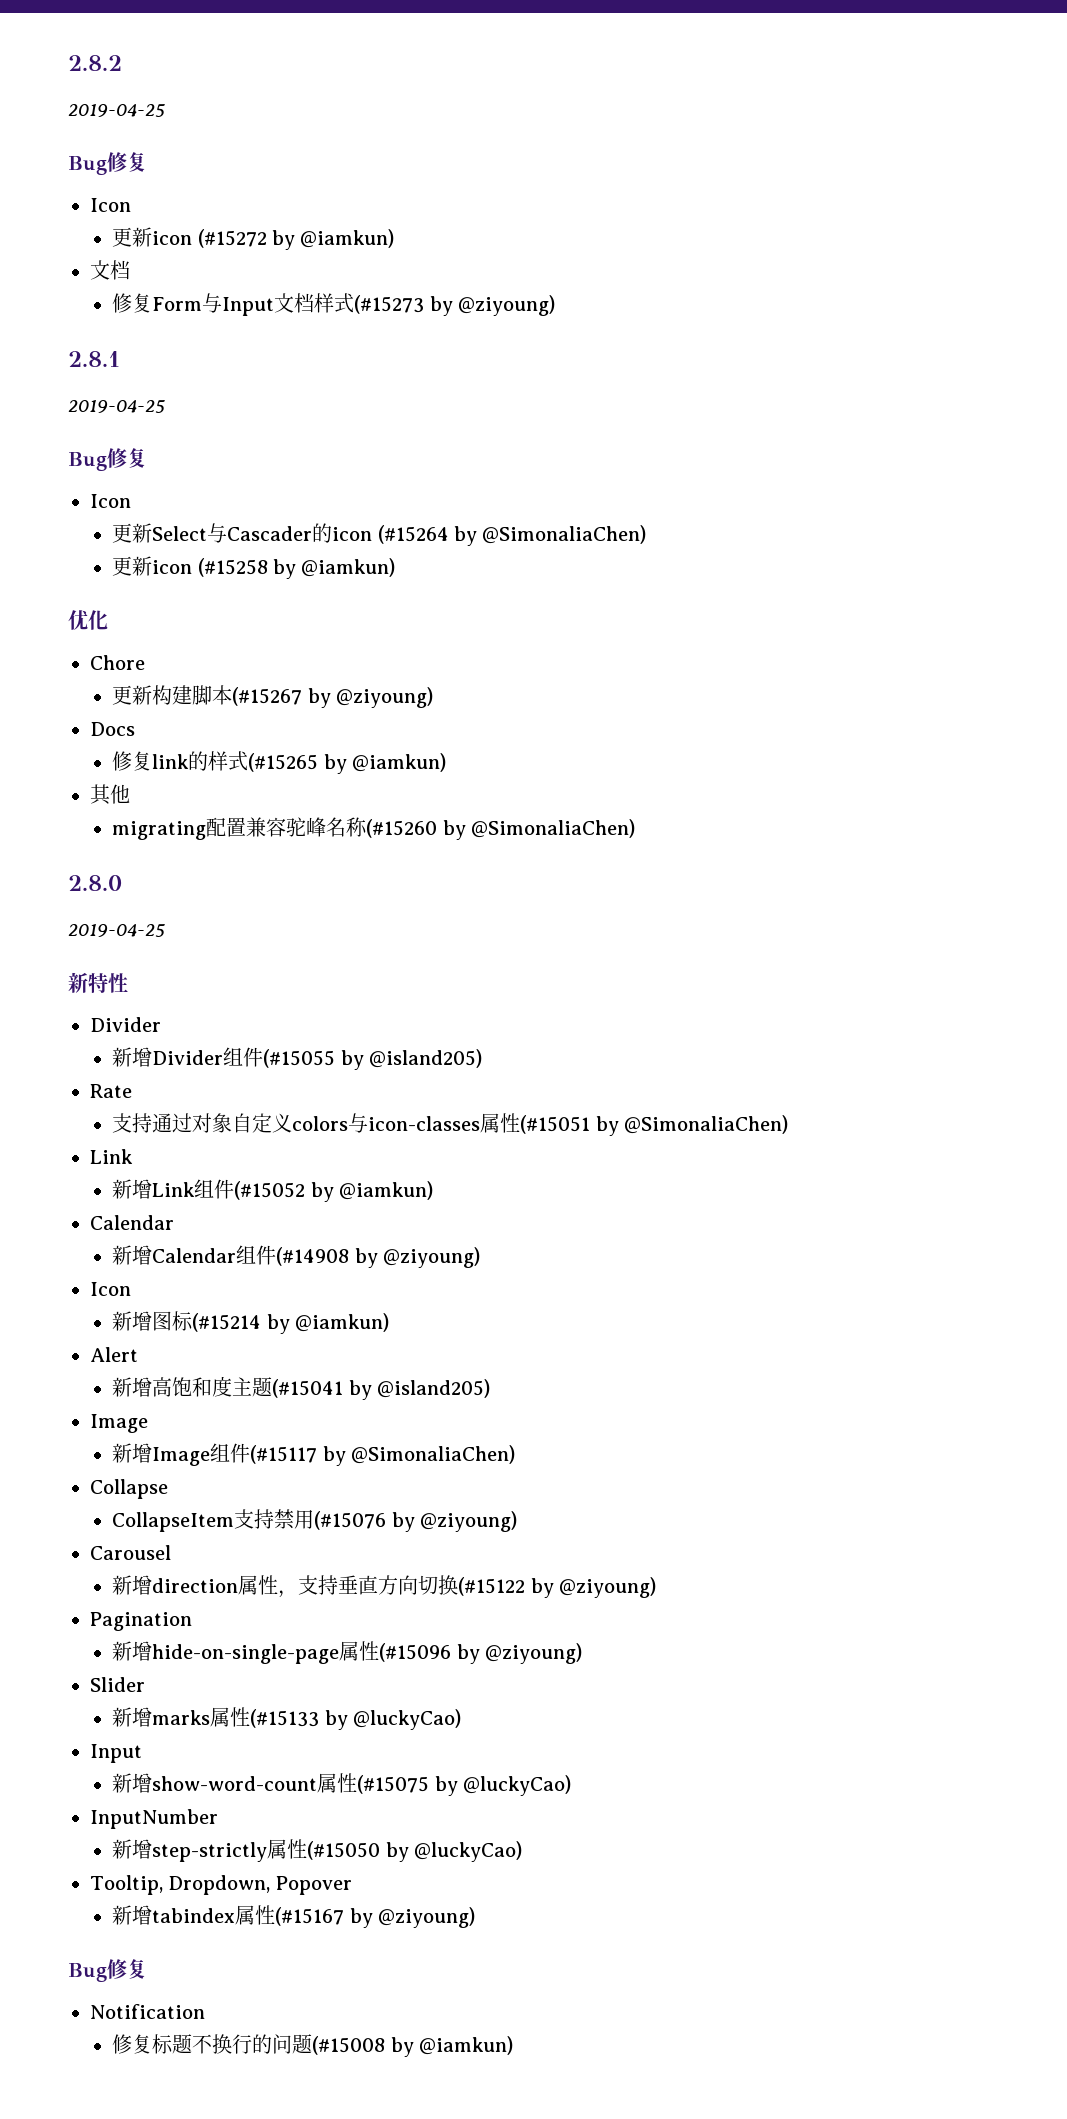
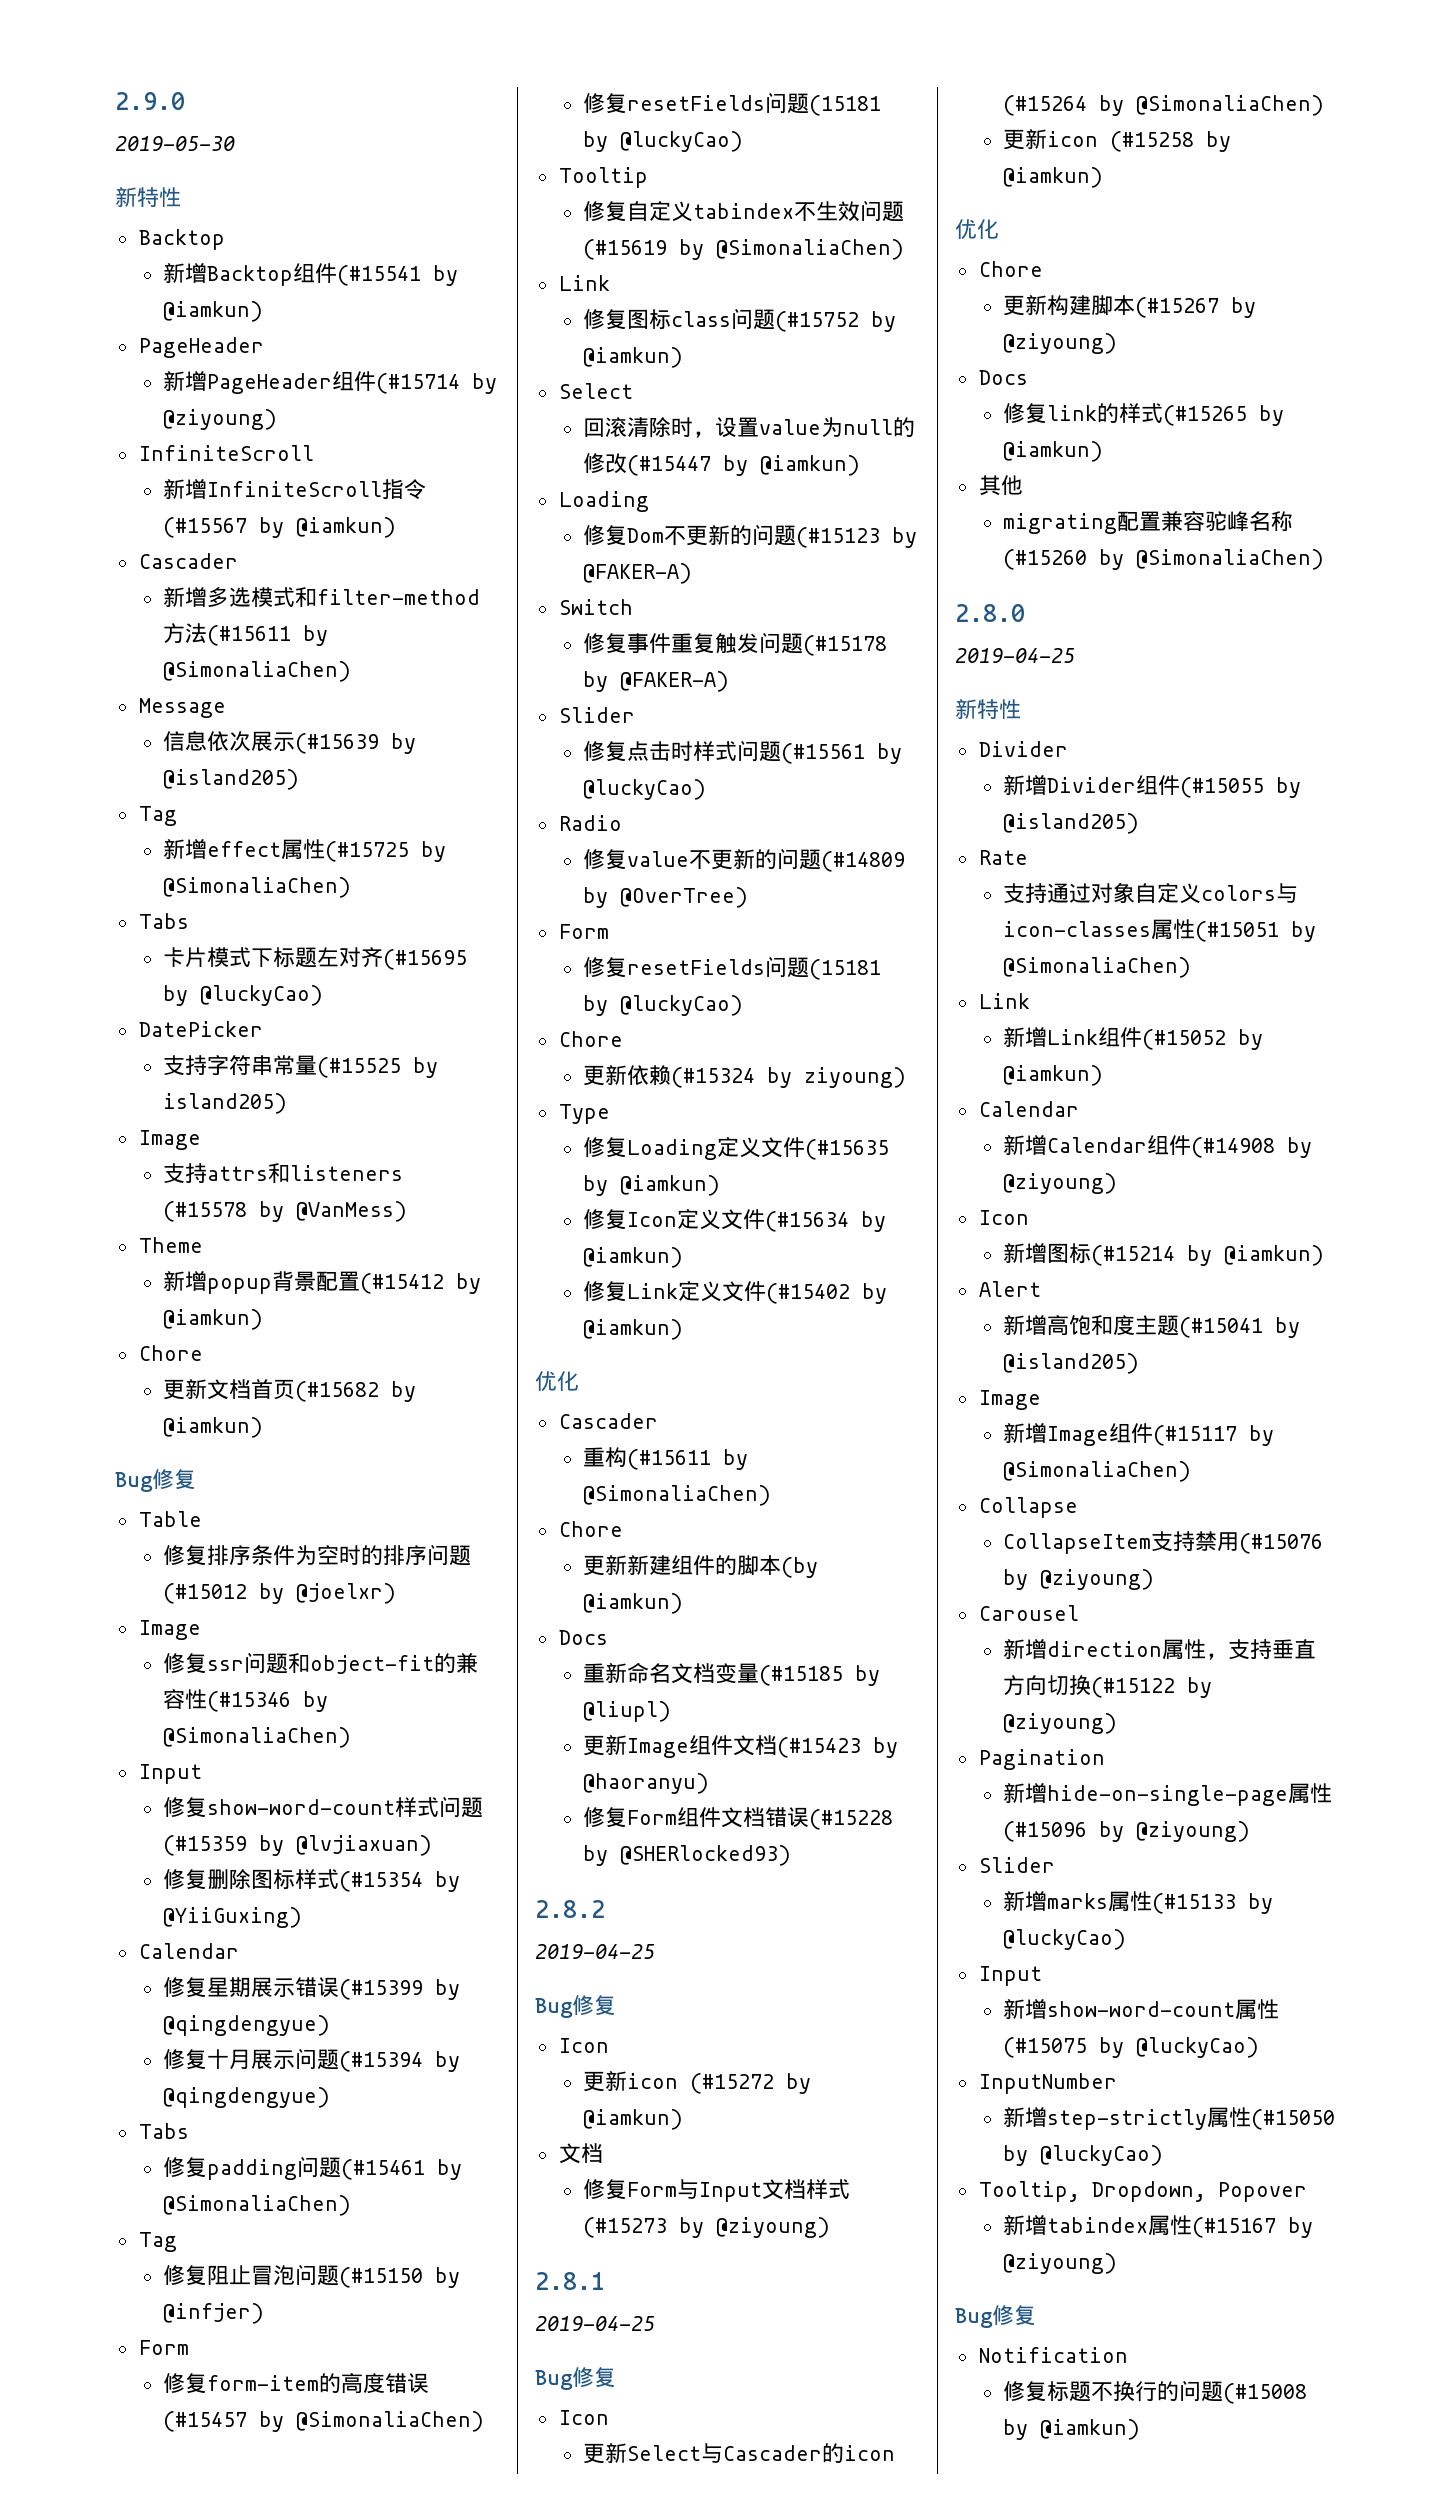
+ 2.9.0
+ 2019-05-30
+ 新特性
+ Backtop
+ 新增Backtop组件(#15541 by @iamkun)
+ PageHeader
+ 新增PageHeader组件(#15714 by @ziyoung)
+ InfiniteScroll
+ 新增InfiniteScroll指令(#15567 by @iamkun)
+ Cascader
+ 新增多选模式和filter-method方法(#15611 by @SimonaliaChen)
+ Message
+ 信息依次展示(#15639 by @island205)
+ Tag
+ 新增effect属性(#15725 by @SimonaliaChen)
+ Tabs
+ 卡片模式下标题左对齐(#15695 by @luckyCao)
+ DatePicker
+ 支持字符串常量(#15525 by island205)
+ Image
+ 支持attrs和listeners (#15578 by @VanMess)
+ Theme
+ 新增popup背景配置(#15412 by @iamkun)
+ Chore
+ 更新文档首页(#15682 by @iamkun)
+ Bug修复
+ Table
+ 修复排序条件为空时的排序问题(#15012 by @joelxr)
+ Image
+ 修复ssr问题和object-fit的兼容性(#15346 by @SimonaliaChen)
+ Input
+ 修复show-word-count样式问题(#15359 by @lvjiaxuan)
+ 修复删除图标样式(#15354 by @YiiGuxing)
+ Calendar
+ 修复星期展示错误(#15399 by @qingdengyue)
+ 修复十月展示问题(#15394 by @qingdengyue)
+ Tabs
+ 修复padding问题(#15461 by @SimonaliaChen)
+ Tag
+ 修复阻止冒泡问题(#15150 by @infjer)
+ Form
+ 修复form-item的高度错误(#15457 by @SimonaliaChen)
+ 修复resetFields问题(15181 by @luckyCao)
+ Tooltip
+ 修复自定义tabindex不生效问题(#15619 by @SimonaliaChen)
+ Link
+ 修复图标class问题(#15752 by @iamkun)
+ Select
+ 回滚清除时，设置value为null的修改(#15447 by @iamkun)
+ Loading
+ 修复Dom不更新的问题(#15123 by @FAKER-A)
+ Switch
+ 修复事件重复触发问题(#15178 by @FAKER-A)
+ Slider
+ 修复点击时样式问题(#15561 by @luckyCao)
+ Radio
+ 修复value不更新的问题(#14809 by @OverTree)
+ Form
+ 修复resetFields问题(15181 by @luckyCao)
+ Chore
+ 更新依赖(#15324 by ziyoung)
+ Type
+ 修复Loading定义文件(#15635 by @iamkun)
+ 修复Icon定义文件(#15634 by @iamkun)
+ 修复Link定义文件(#15402 by @iamkun)
+ 优化
+ Cascader
+ 重构(#15611 by @SimonaliaChen)
+ Chore
+ 更新新建组件的脚本(by @iamkun)
+ Docs
+ 重新命名文档变量(#15185 by @liupl)
+ 更新Image组件文档(#15423 by @haoranyu)
+ 修复Form组件文档错误(#15228 by @SHERlocked93)

